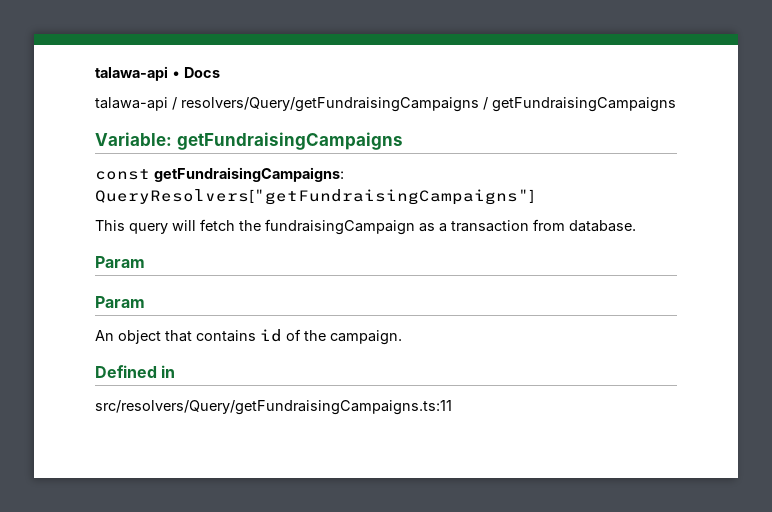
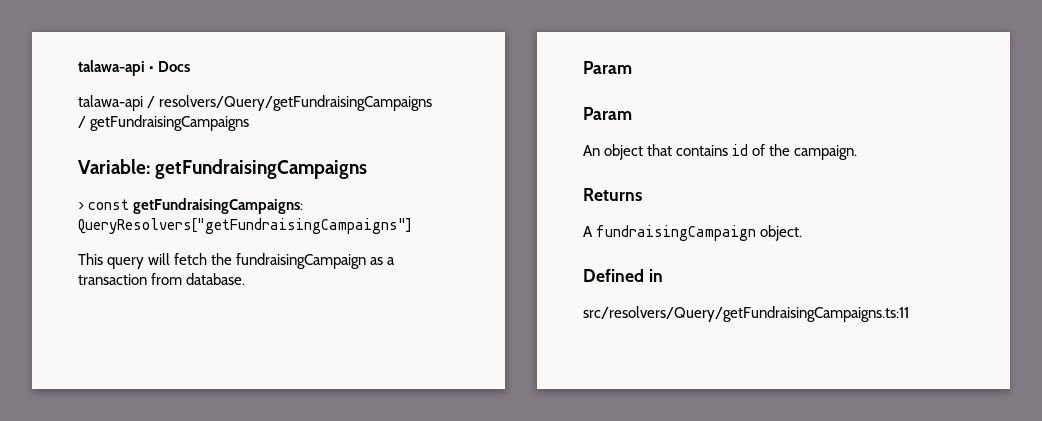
- const getFundraisingCampaigns: QueryResolvers["getFundraisingCampaigns"]
+ > const getFundraisingCampaigns: QueryResolvers["getFundraisingCampaigns"]
+ Returns
+ A fundraisingCampaign object.

